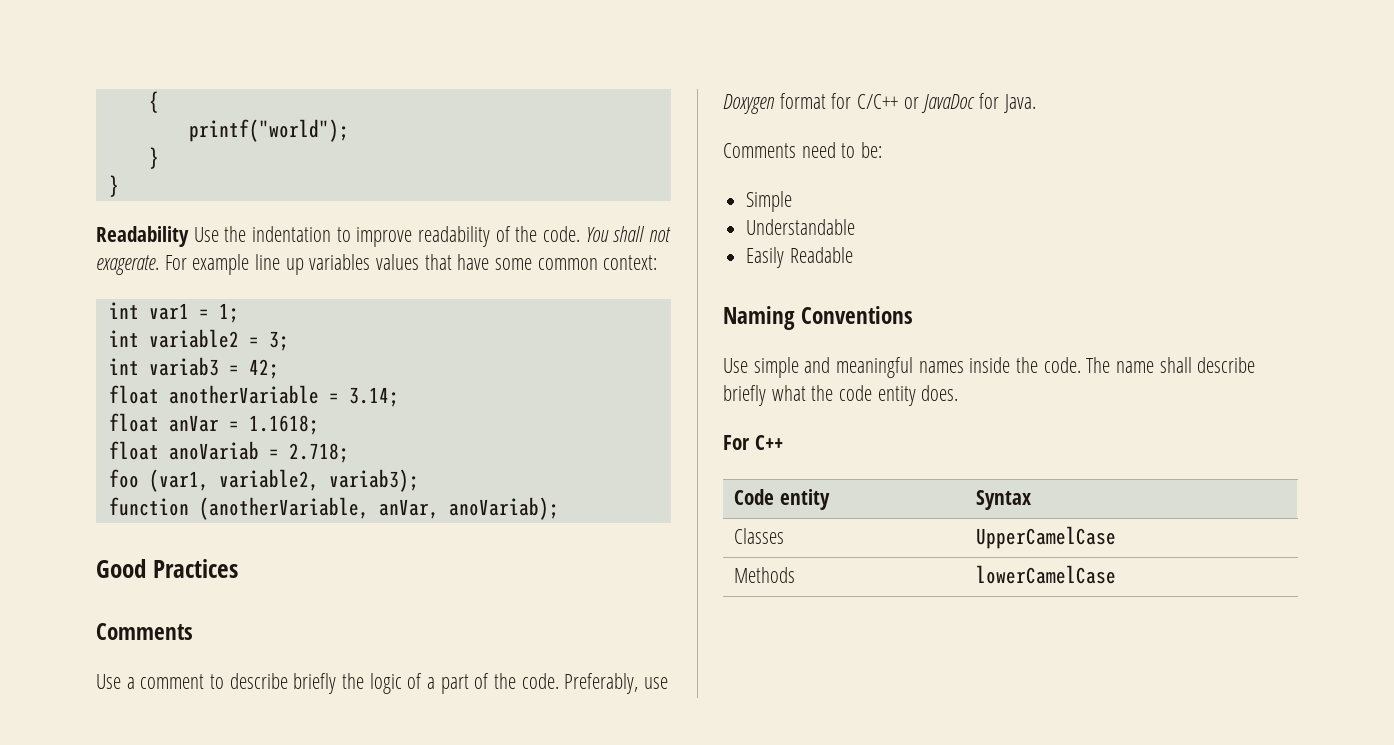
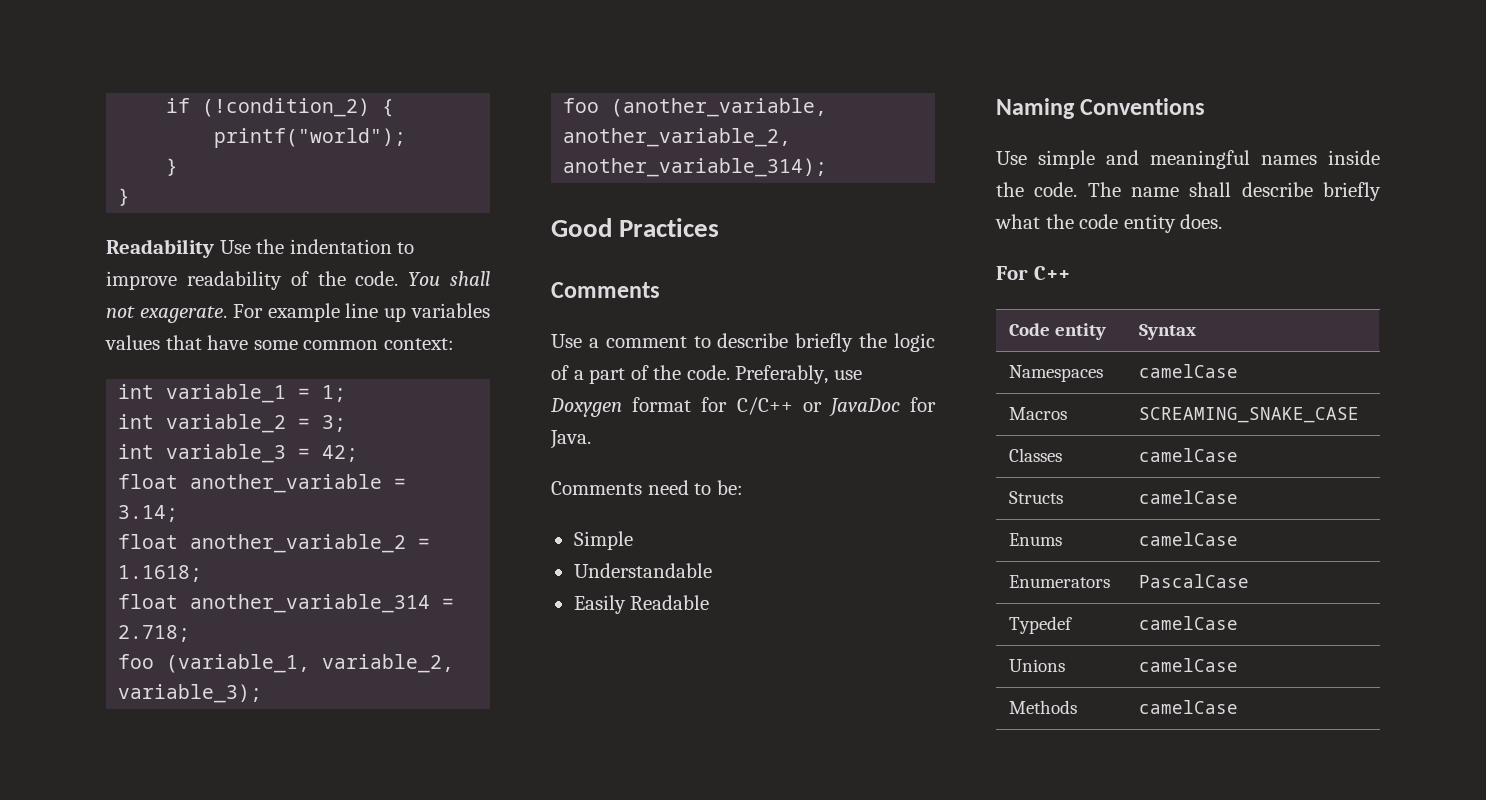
- {
+ if (!condition_2) {
- int var1 = 1;
+ int variable_1 = 1;
- int variable2 = 3;
+ int variable_2 = 3;
- int variab3 = 42;
+ int variable_3 = 42;
- float anotherVariable = 3.14;
+ float another_variable = 3.14;
- float anVar = 1.1618;
+ float another_variable_2 = 1.1618;
- float anoVariab = 2.718;
+ float another_variable_314 = 2.718;
- foo (var1, variable2, variab3);
- function (anotherVariable, anVar, anoVariab);
+ foo (variable_1, variable_2, variable_3);
+ foo (another_variable, another_variable_2, another_variable_314);
- Classes | UpperCamelCase
+ Namespaces | camelCase
+ Macros | SCREAMING_SNAKE_CASE
+ Classes | camelCase
+ Structs | camelCase
+ Enums | camelCase
+ Enumerators | PascalCase
+ Typedef | camelCase
+ Unions | camelCase
- Methods | lowerCamelCase
+ Methods | camelCase

